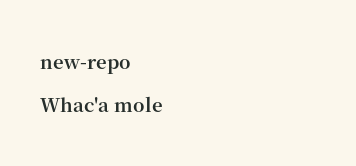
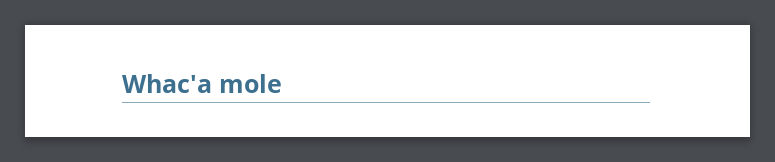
- new-repo

